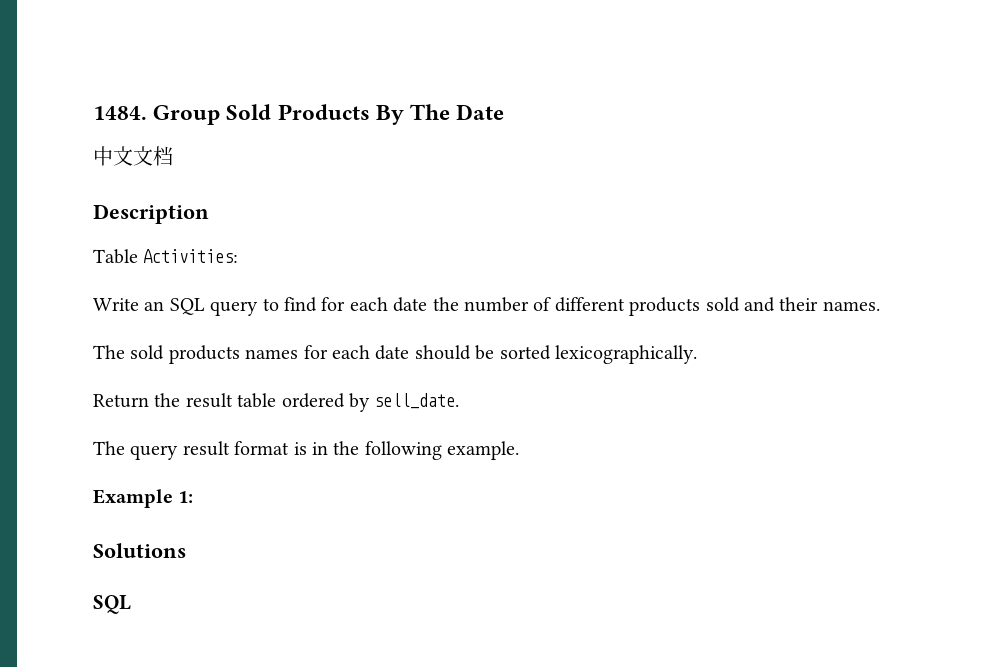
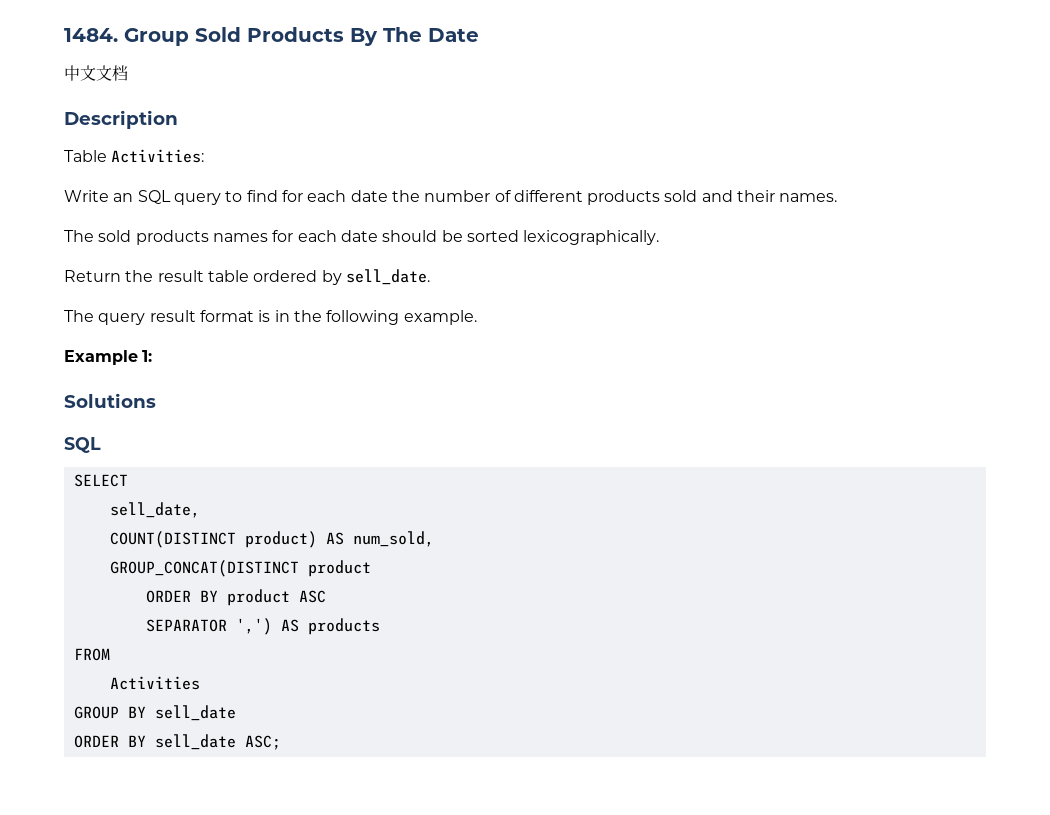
+ SELECT
+ sell_date,
+ COUNT(DISTINCT product) AS num_sold,
+ GROUP_CONCAT(DISTINCT product
+ ORDER BY product ASC
+ SEPARATOR ',') AS products
+ FROM
+ Activities
+ GROUP BY sell_date
+ ORDER BY sell_date ASC;

